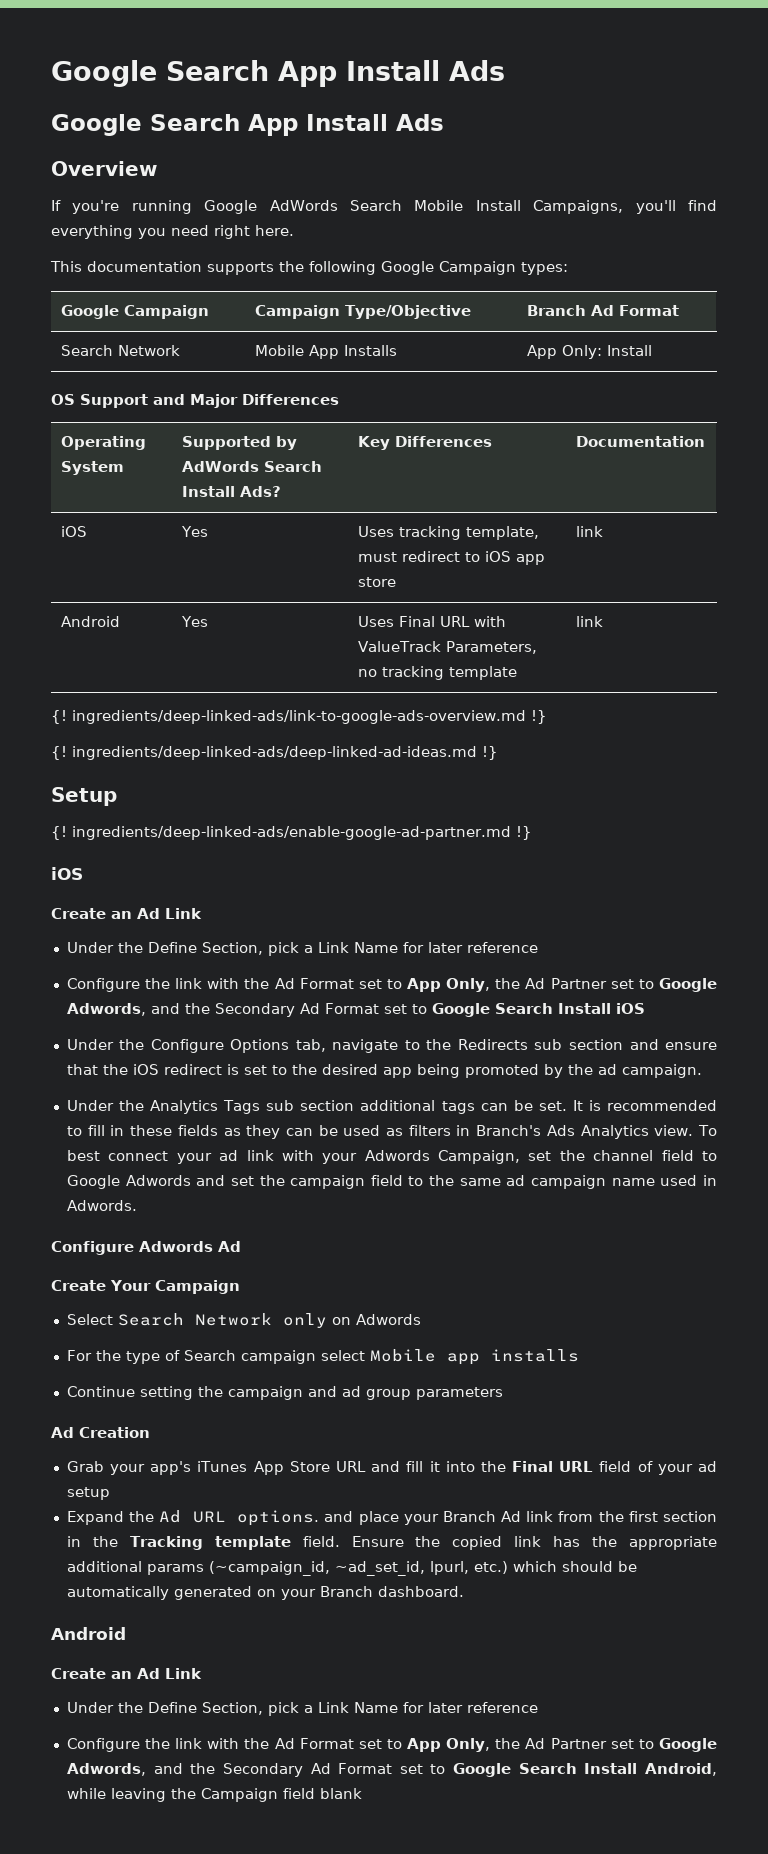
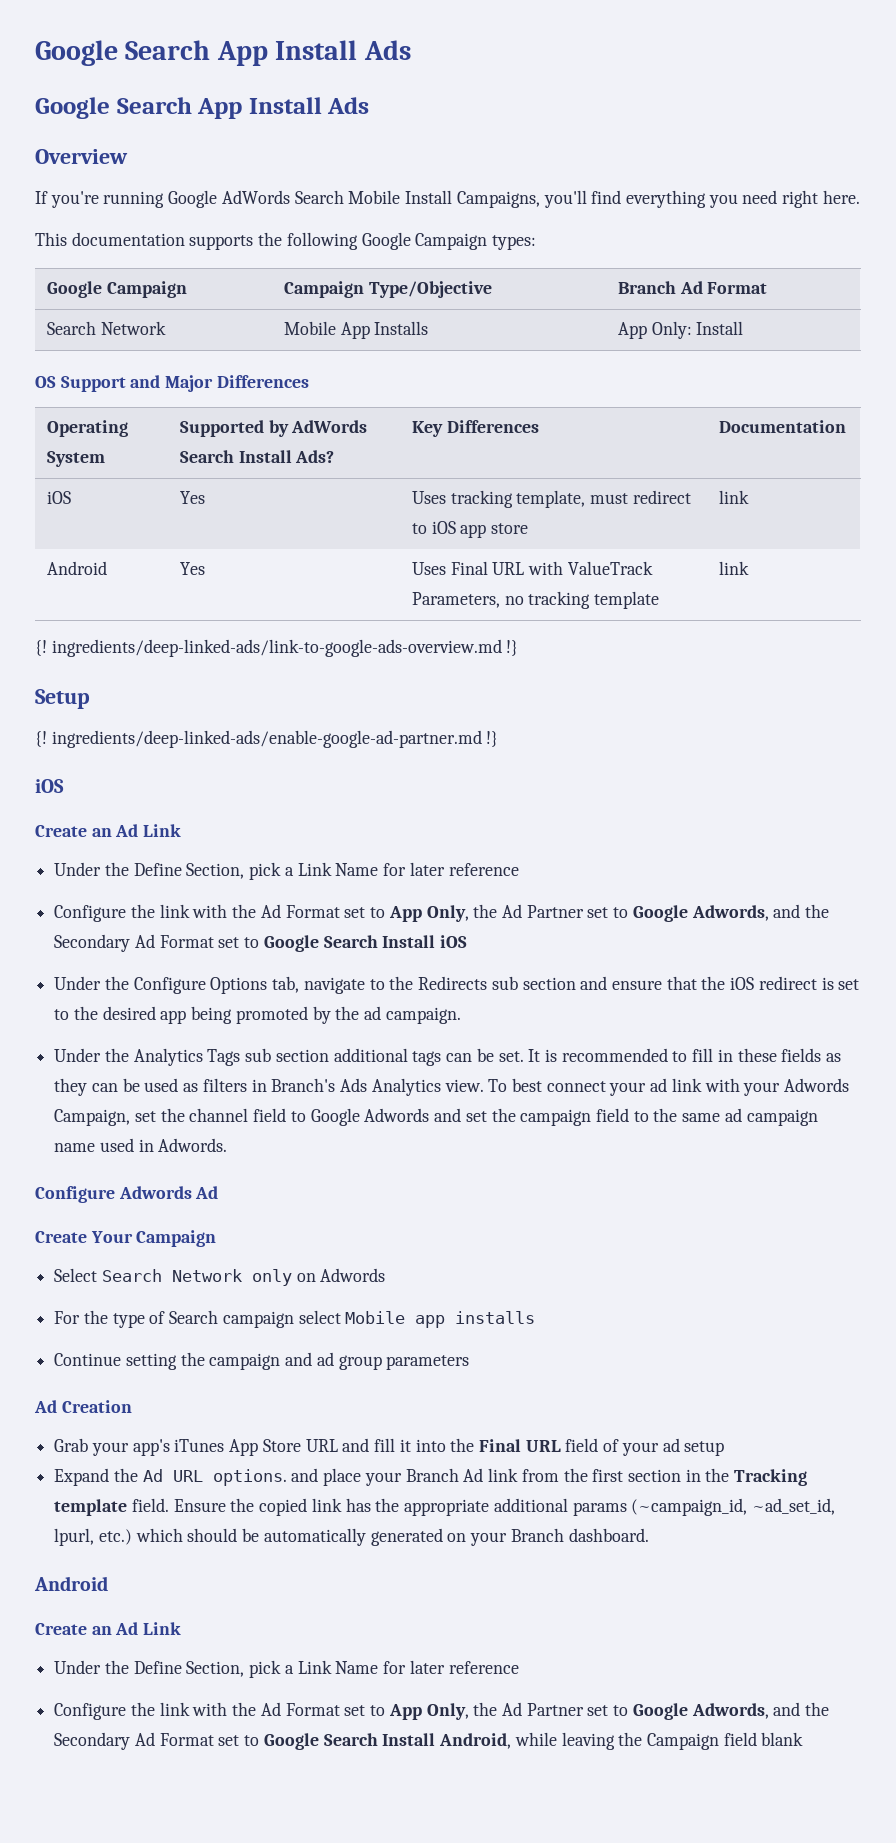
- {! ingredients/deep-linked-ads/deep-linked-ad-ideas.md !}

